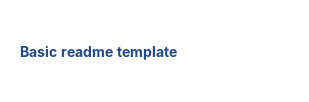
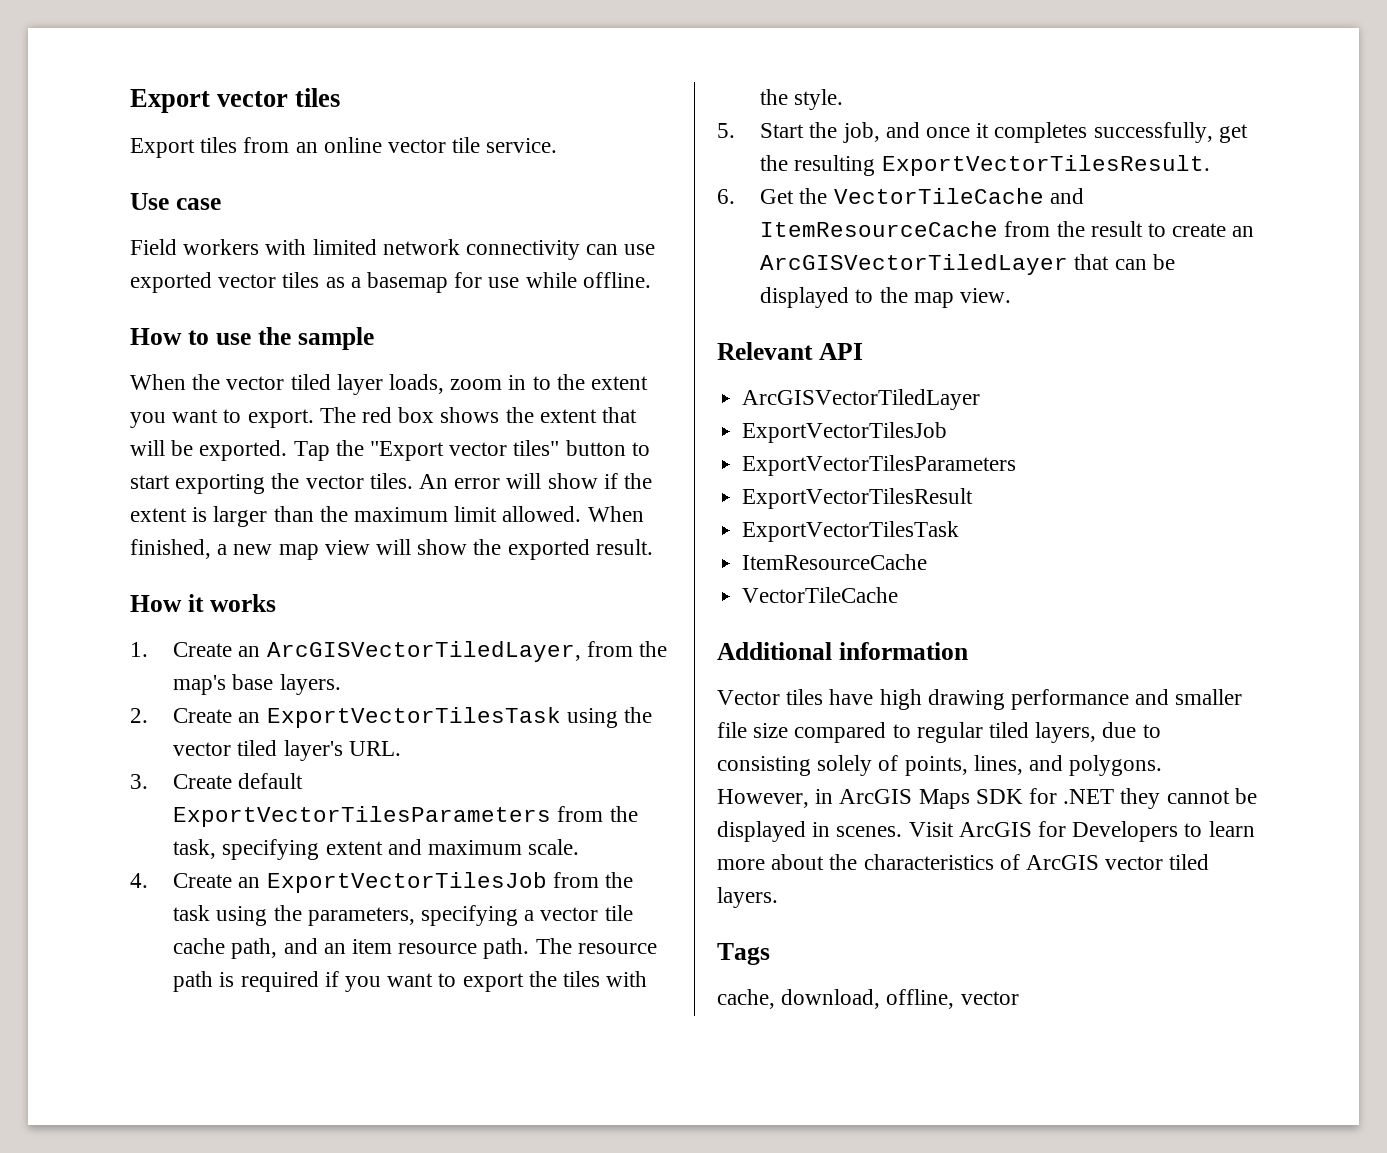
- Basic readme template
+ Export vector tiles
+ Export tiles from an online vector tile service.
+ Use case
+ Field workers with limited network connectivity can use exported vector tiles as a basemap for use while offline.
+ How to use the sample
+ When the vector tiled layer loads, zoom in to the extent you want to export. The red box shows the extent that will be exported. Tap the "Export vector tiles" button to start exporting the vector tiles. An error will show if the extent is larger than the maximum limit allowed. When finished, a new map view will show the exported result.
+ How it works
+ 1. Create an ArcGISVectorTiledLayer, from the map's base layers.
+ 2. Create an ExportVectorTilesTask using the vector tiled layer's URL.
+ 3. Create default ExportVectorTilesParameters from the task, specifying extent and maximum scale.
+ 4. Create an ExportVectorTilesJob from the task using the parameters, specifying a vector tile cache path, and an item resource path. The resource path is required if you want to export the tiles with the style.
+ 5. Start the job, and once it completes successfully, get the resulting ExportVectorTilesResult.
+ 6. Get the VectorTileCache and ItemResourceCache from the result to create an ArcGISVectorTiledLayer that can be displayed to the map view.
+ Relevant API
+ ArcGISVectorTiledLayer
+ ExportVectorTilesJob
+ ExportVectorTilesParameters
+ ExportVectorTilesResult
+ ExportVectorTilesTask
+ ItemResourceCache
+ VectorTileCache
+ Additional information
+ Vector tiles have high drawing performance and smaller file size compared to regular tiled layers, due to consisting solely of points, lines, and polygons. However, in ArcGIS Maps SDK for .NET they cannot be displayed in scenes. Visit ArcGIS for Developers to learn more about the characteristics of ArcGIS vector tiled layers.
+ Tags
+ cache, download, offline, vector

